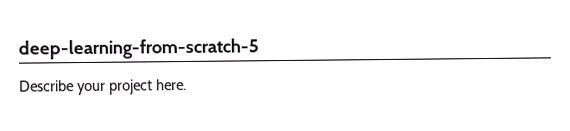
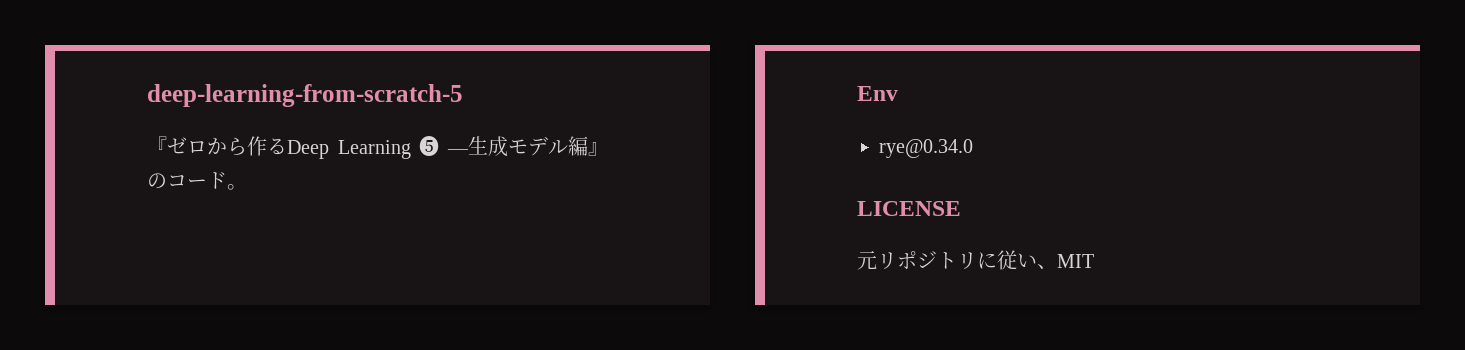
- Describe your project here.
+ 『ゼロから作るDeep Learning ❺ ―生成モデル編』のコード。
+ Env
+ rye@0.34.0
+ LICENSE
+ 元リポジトリに従い、MIT

